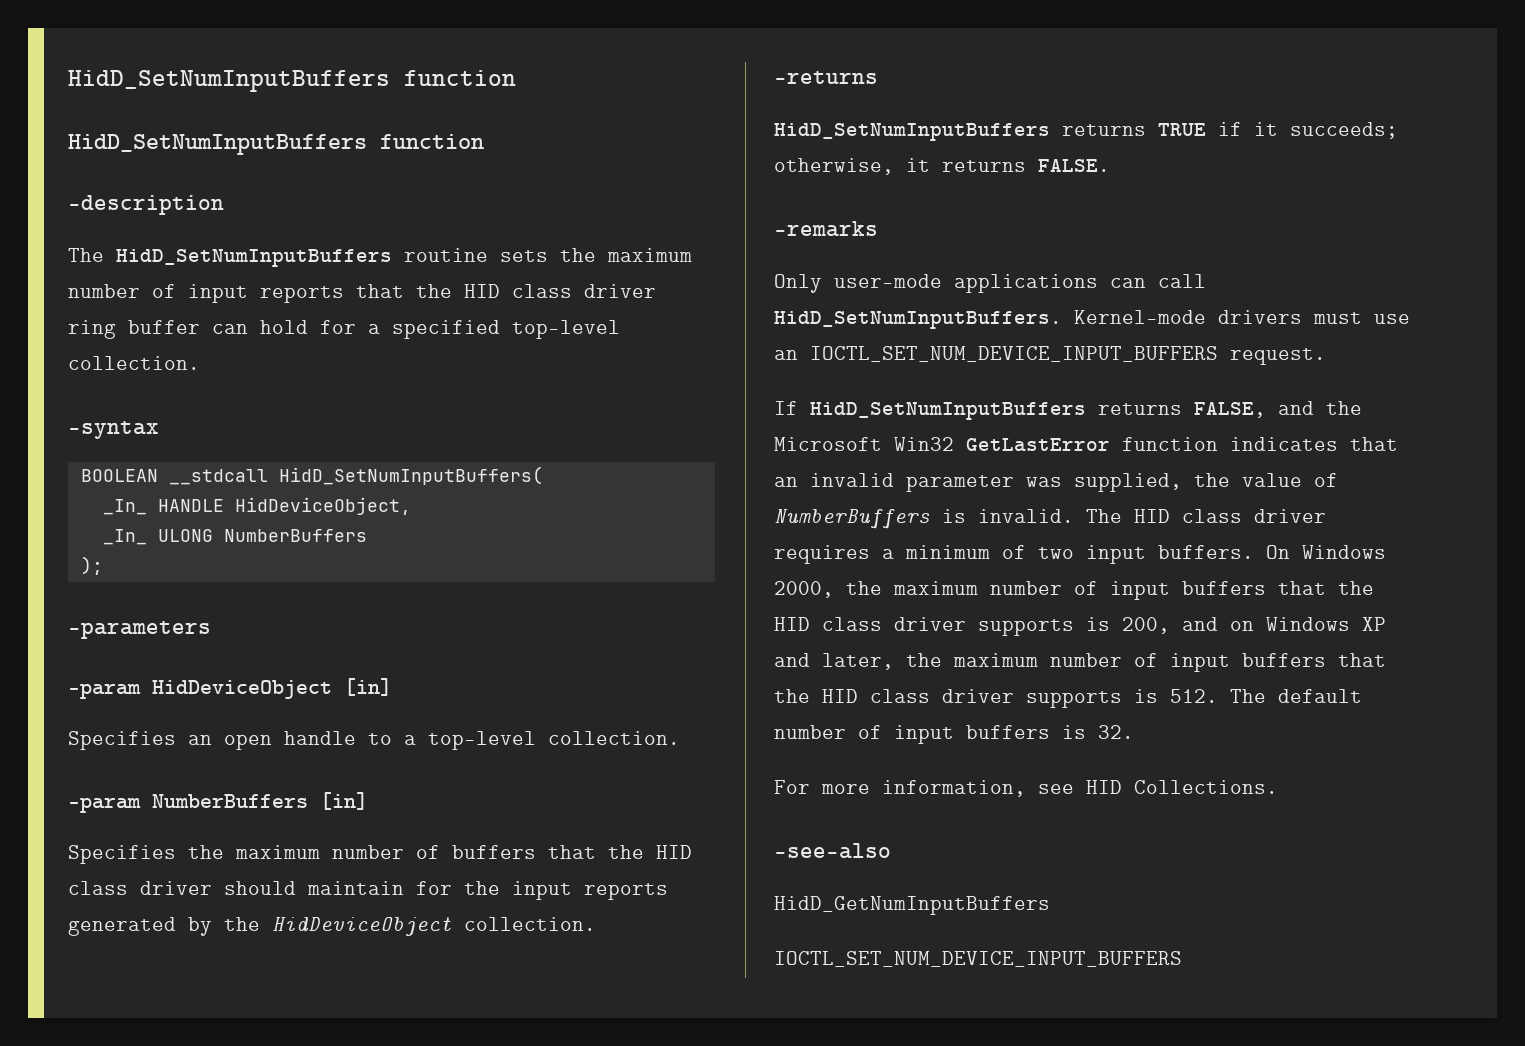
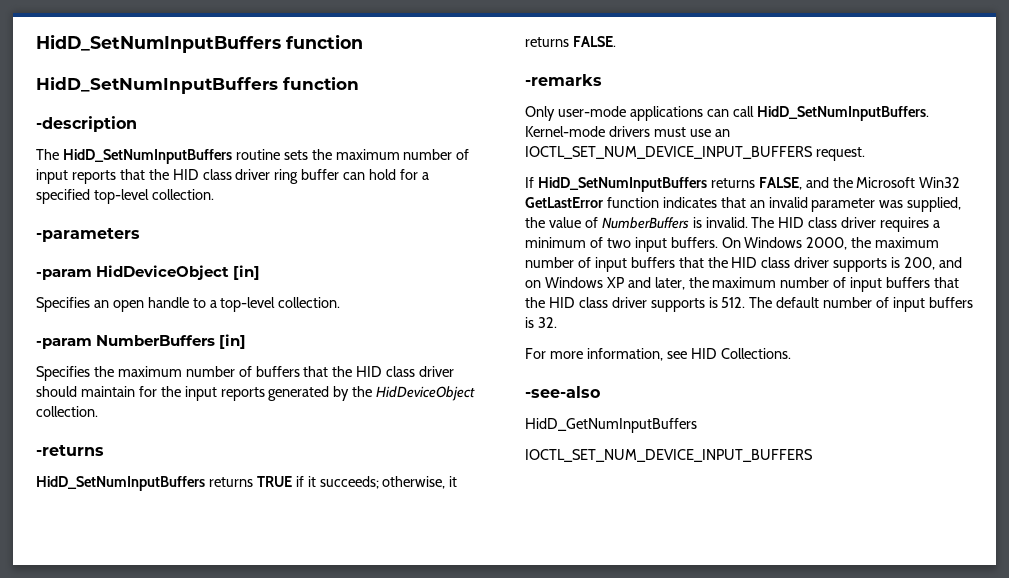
- -syntax
- BOOLEAN __stdcall HidD_SetNumInputBuffers(
- _In_ HANDLE HidDeviceObject,
- _In_ ULONG NumberBuffers
- );

